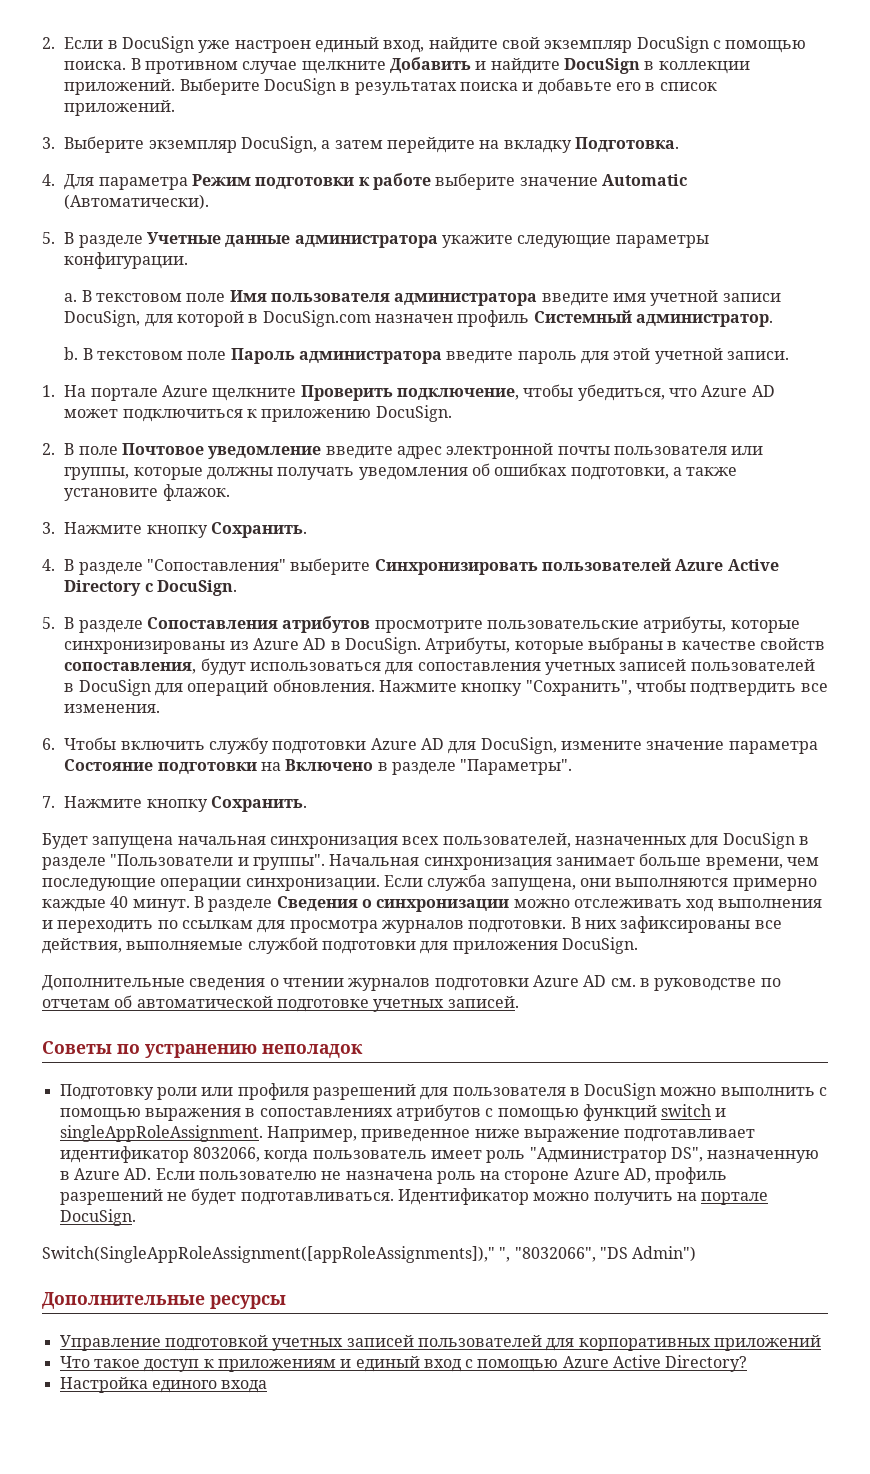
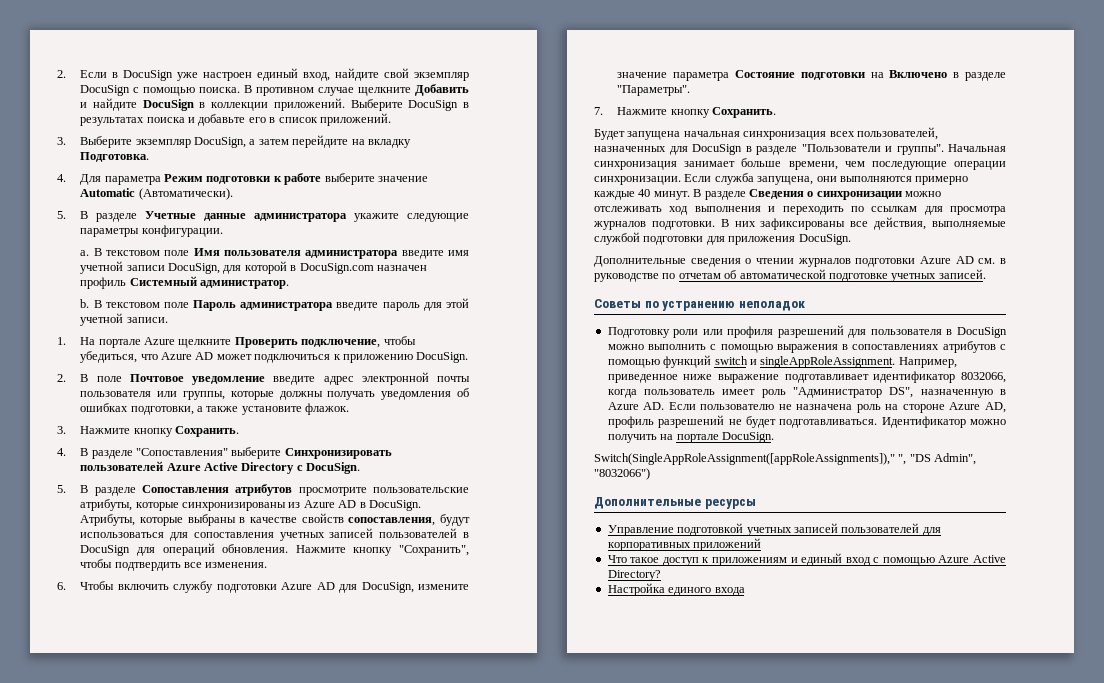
- Switch(SingleAppRoleAssignment([appRoleAssignments])," ", "8032066", "DS Admin")
+ Switch(SingleAppRoleAssignment([appRoleAssignments])," ", "DS Admin", "8032066")

